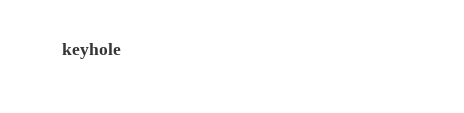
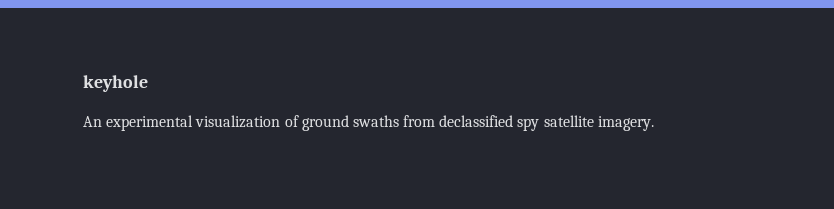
+ An experimental visualization of ground swaths from declassified spy satellite imagery.

